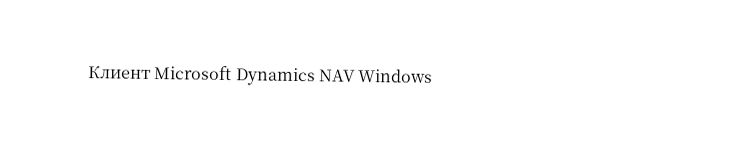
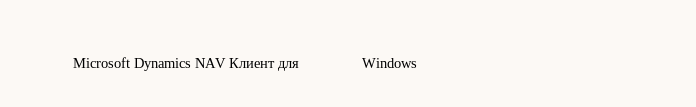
- Клиент Microsoft Dynamics NAV Windows
+ Microsoft Dynamics NAV Клиент для Windows

